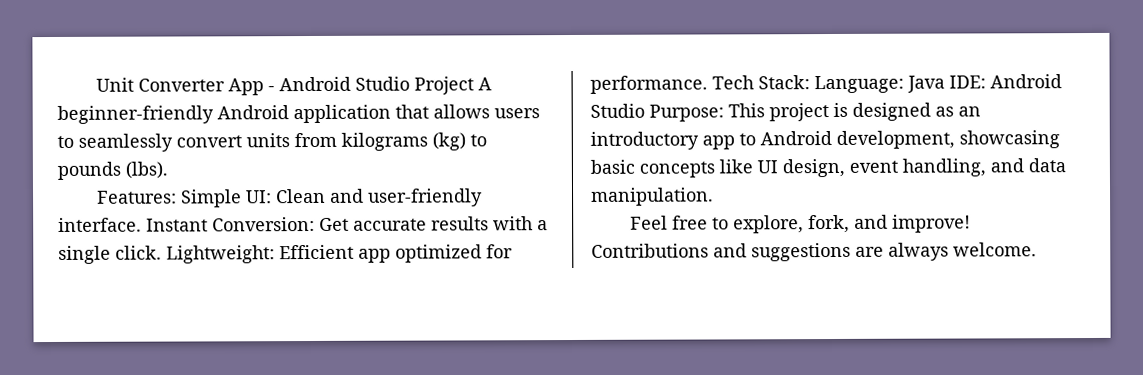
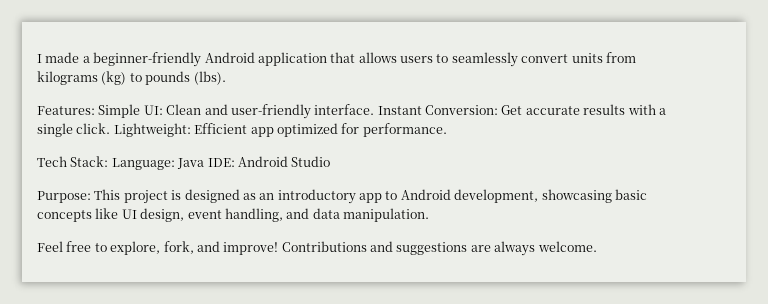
- Unit Converter App - Android Studio Project A beginner-friendly Android application that allows users to seamlessly convert units from kilograms (kg) to pounds (lbs).
+ I made a beginner-friendly Android application that allows users to seamlessly convert units from kilograms (kg) to pounds (lbs).
- Lightweight: Efficient app optimized for performance. Tech Stack: Language: Java IDE: Android Studio Purpose: This project is designed as an introductory app to Android development, showcasing basic concepts like UI design, event handling, and data manipulation.
+ Lightweight: Efficient app optimized for performance.
+ Tech Stack: Language: Java IDE: Android Studio
+ Purpose: This project is designed as an introductory app to Android development, showcasing basic concepts like UI design, event handling, and data manipulation.

